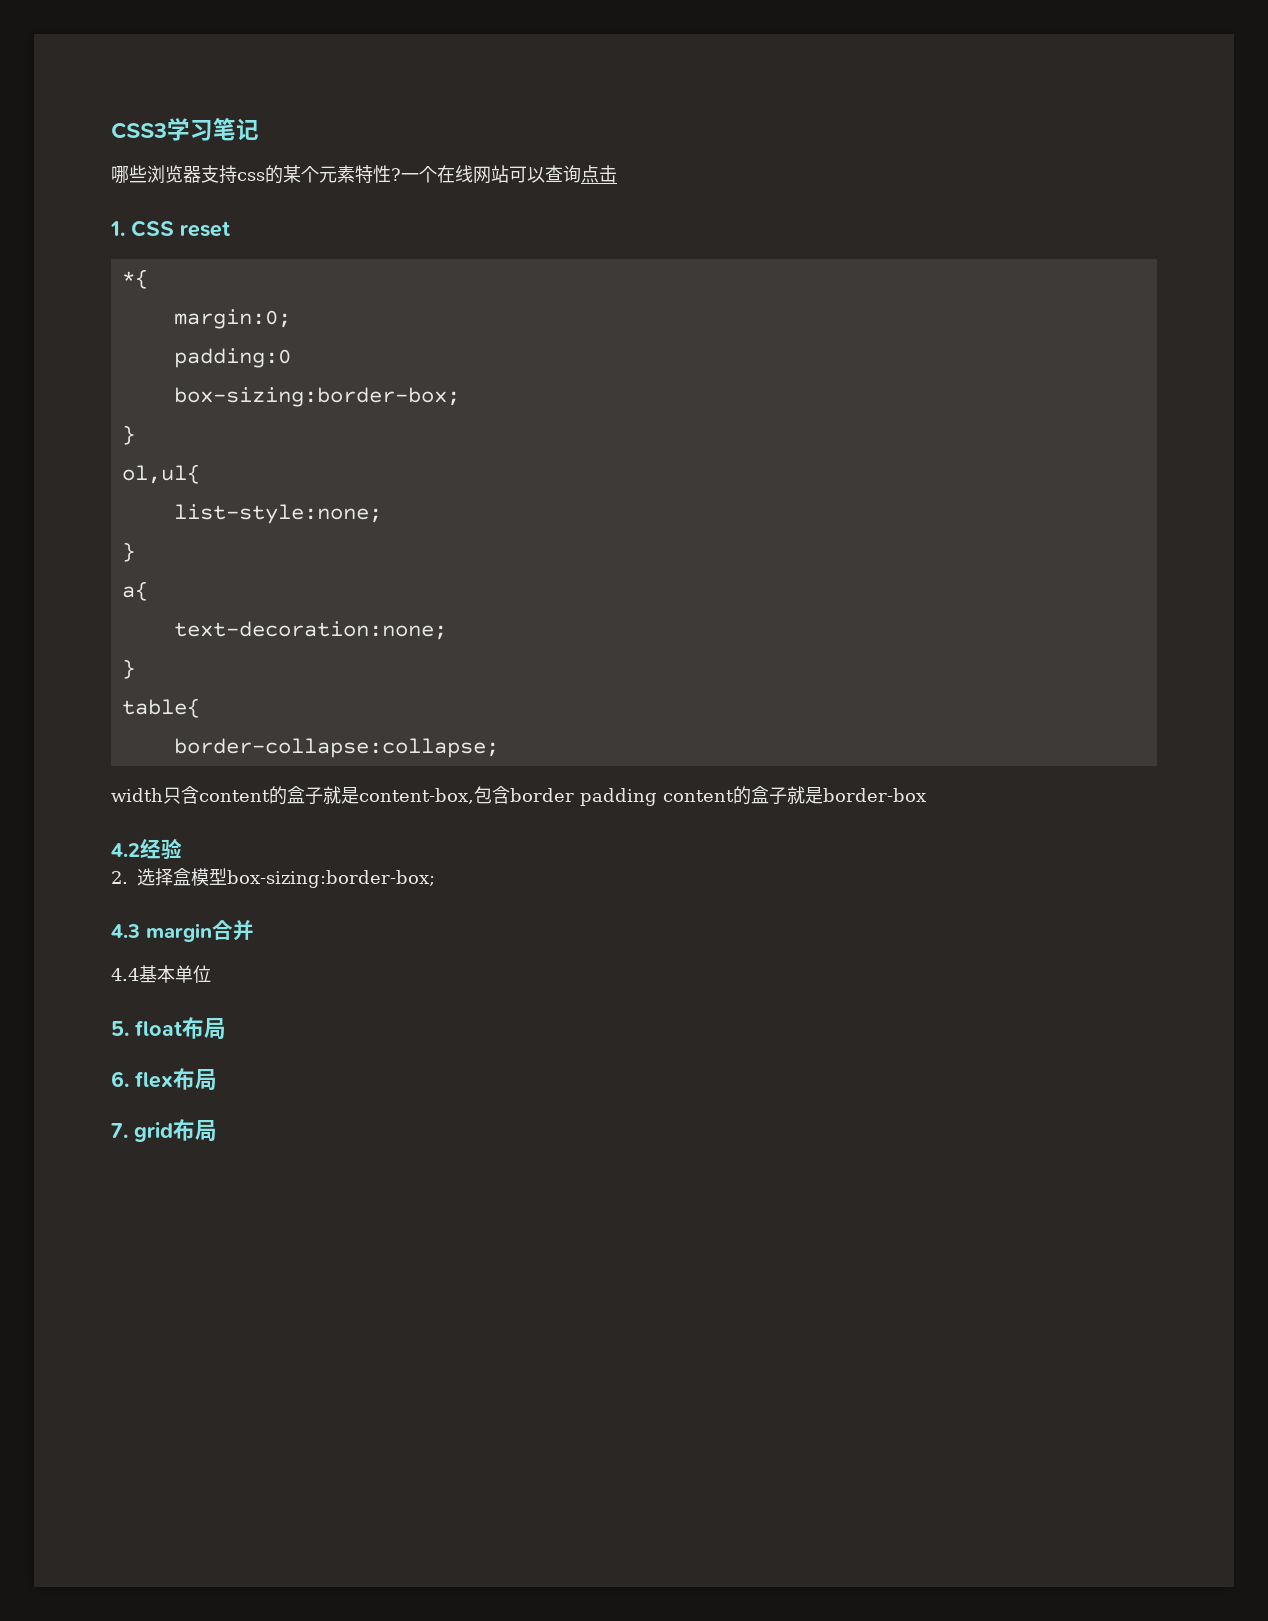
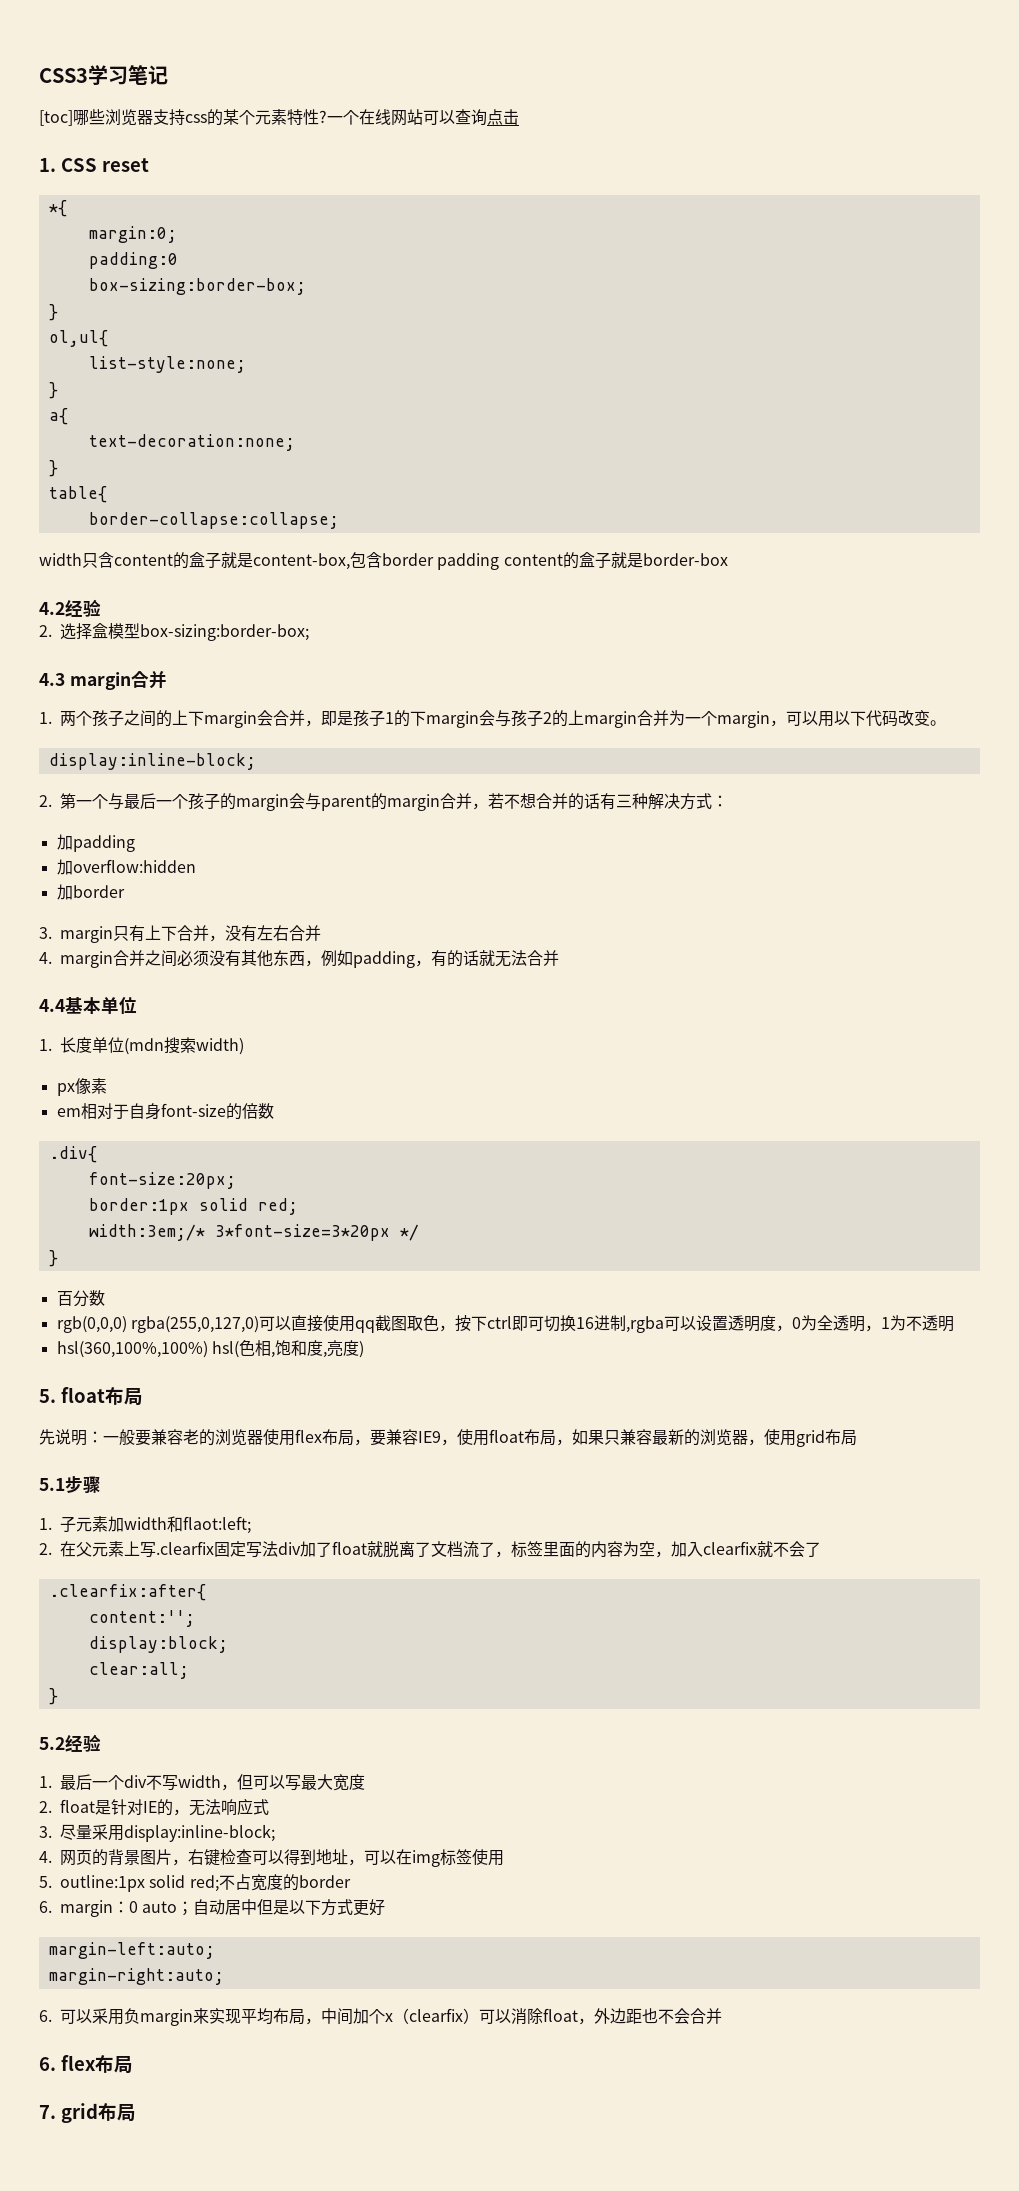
- 哪些浏览器支持css的某个元素特性?
+ [toc]哪些浏览器支持css的某个元素特性?
+ 1.两个孩子之间的上下margin会合并，即是孩子1的下margin会与孩子2的上margin合并为一个margin，可以用以下代码改变。
+ display:inline-block;
+ 2.第一个与最后一个孩子的margin会与parent的margin合并，若不想合并的话有三种解决方式：
+ 加padding
+ 加overflow:hidden
+ 加border
+ 3. margin只有上下合并，没有左右合并
+ 4. margin合并之间必须没有其他东西，例如padding，有的话就无法合并
  4.4基本单位
+ 1.长度单位(mdn搜索width)
+ px像素
+ em相对于自身font-size的倍数
+ .div{
+ font-size:20px;
+ border:1px solid red;
+ width:3em;/* 3*font-size=3*20px */
+ }
+ 百分数
+ rgb(0,0,0) rgba(255,0,127,0)可以直接使用qq截图取色，按下ctrl即可切换16进制,rgba可以设置透明度，0为全透明，1为不透明
+ hsl(360,100%,100%) hsl(色相,饱和度,亮度)
  5. float布局
+ 先说明：一般要兼容老的浏览器使用flex布局，要兼容IE9，使用float布局，如果只兼容最新的浏览器，使用grid布局
+ 5.1步骤
+ 1.子元素加width和flaot:left;
+ 2.在父元素上写.clearfix固定写法div加了float就脱离了文档流了，标签里面的内容为空，加入clearfix就不会了
+ .clearfix:after{
+ content:'';
+ display:block;
+ clear:all;
+ }
+ 5.2经验
+ 1.最后一个div不写width，但可以写最大宽度
+ 2. float是针对IE的，无法响应式
+ 3.尽量采用display:inline-block;
+ 4.网页的背景图片，右键检查可以得到地址，可以在img标签使用
+ 5. outline:1px solid red;不占宽度的border
+ 6. margin：0 auto；自动居中但是以下方式更好
+ margin-left:auto;
+ margin-right:auto;
+ 6.可以采用负margin来实现平均布局，中间加个x（clearfix）可以消除float，外边距也不会合并

